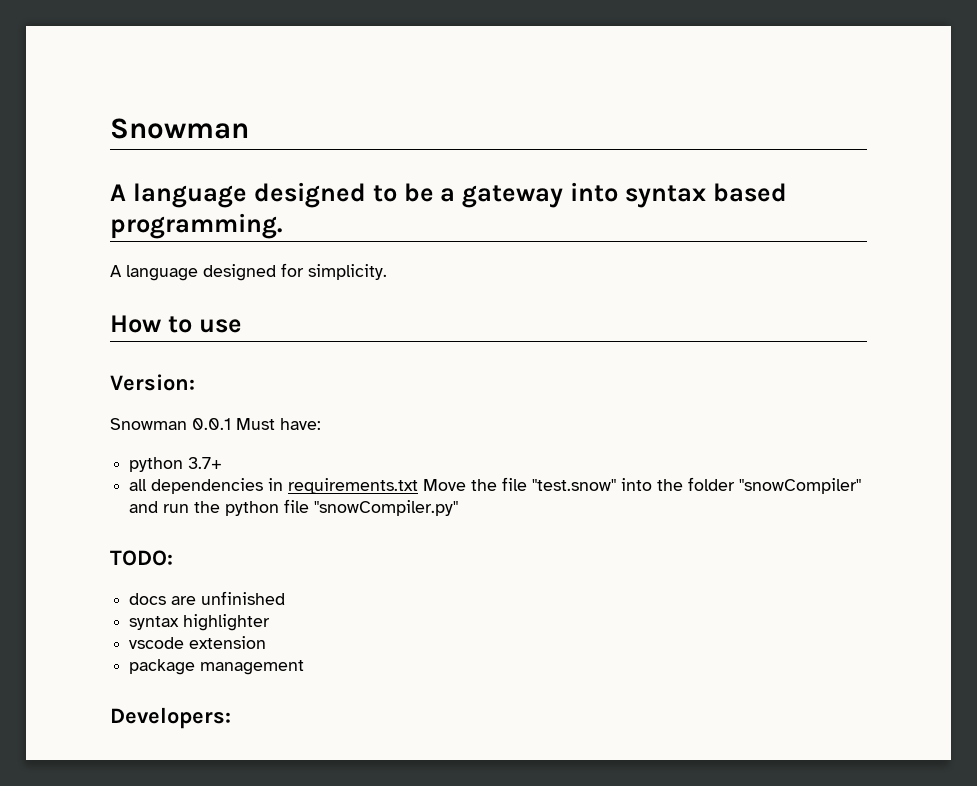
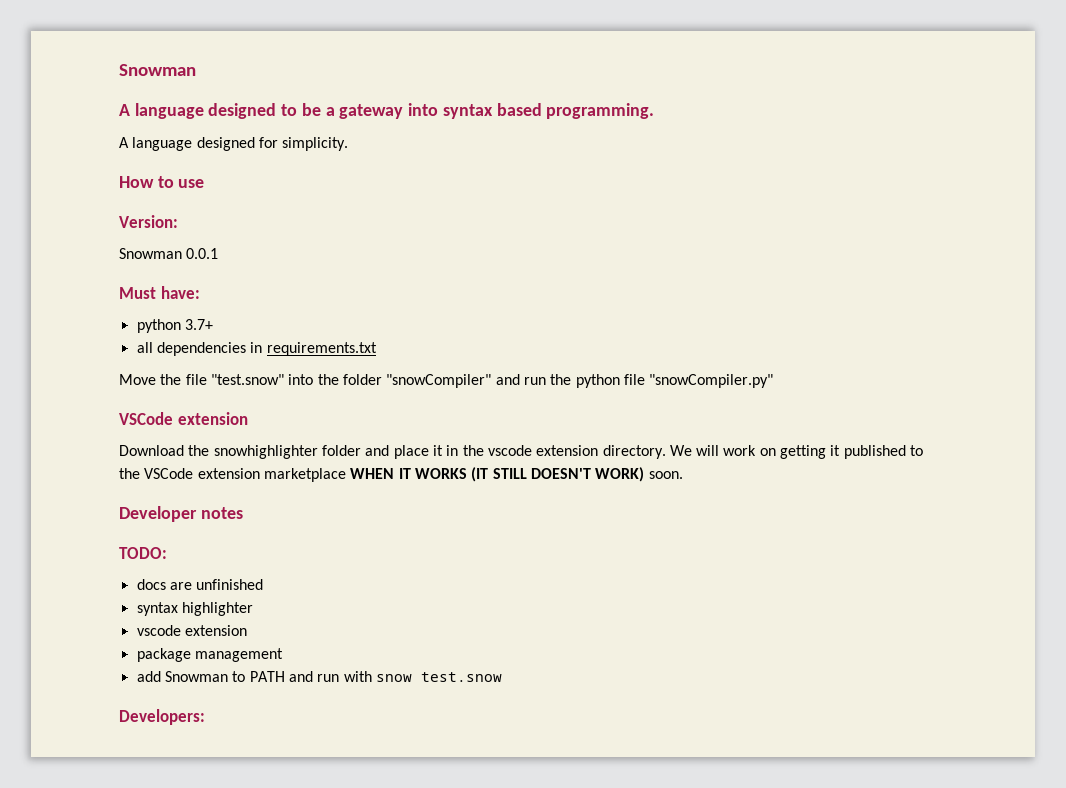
- Snowman 0.0.1 Must have:
+ Snowman 0.0.1
+ Must have:
- all dependencies in requirements.txt Move the file "test.snow" into the folder "snowCompiler" and run the python file "snowCompiler.py"
+ all dependencies in requirements.txt
+ Move the file "test.snow" into the folder "snowCompiler" and run the python file "snowCompiler.py"
+ VSCode extension
+ Download the snowhighlighter folder and place it in the vscode extension directory. We will work on getting it published to the VSCode extension marketplace WHEN IT WORKS (IT STILL DOESN'T WORK) soon.
+ Developer notes
+ add Snowman to PATH and run with snow test.snow

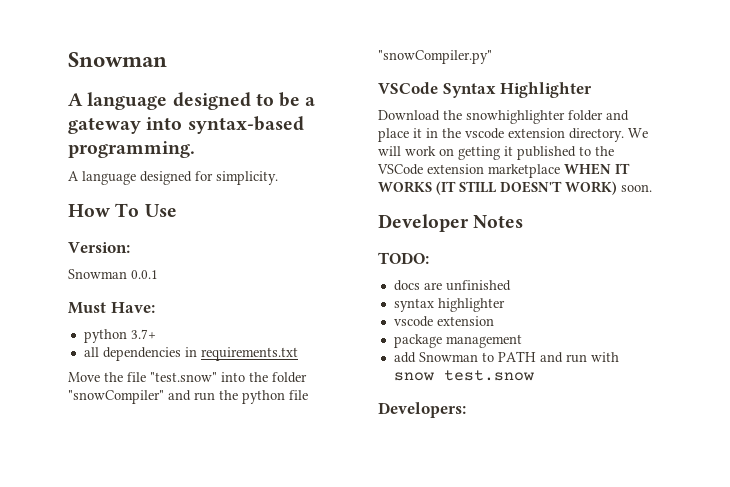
- A language designed to be a gateway into syntax based programming.
+ A language designed to be a gateway into syntax-based programming.
- How to use
+ How To Use
- Must have:
+ Must Have:
  Move the file "test.snow" into the folder "snowCompiler" and run the python file "snowCompiler.py"
- VSCode extension
+ VSCode Syntax Highlighter
- Developer notes
+ Developer Notes

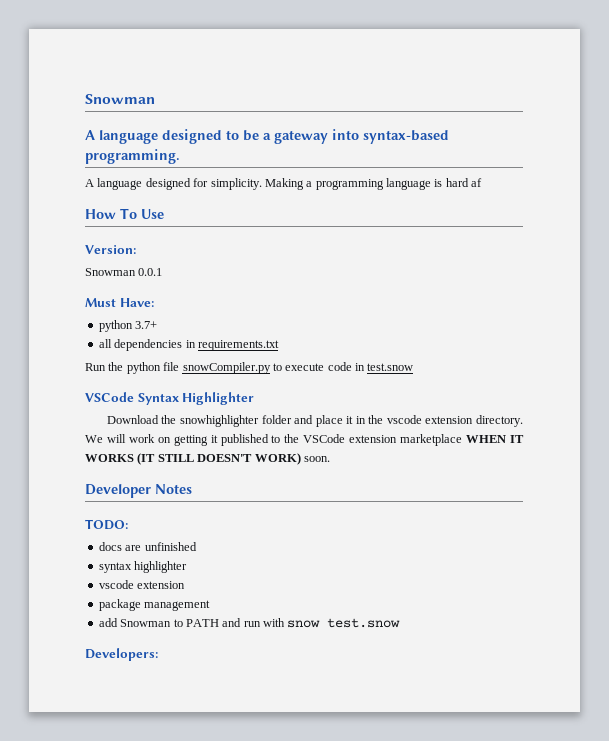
+ Making a programming language is hard af
- Move the file "test.snow" into the folder "snowCompiler" and run the python file "snowCompiler.py"
+ Run the python file snowCompiler.py to execute code in test.snow

